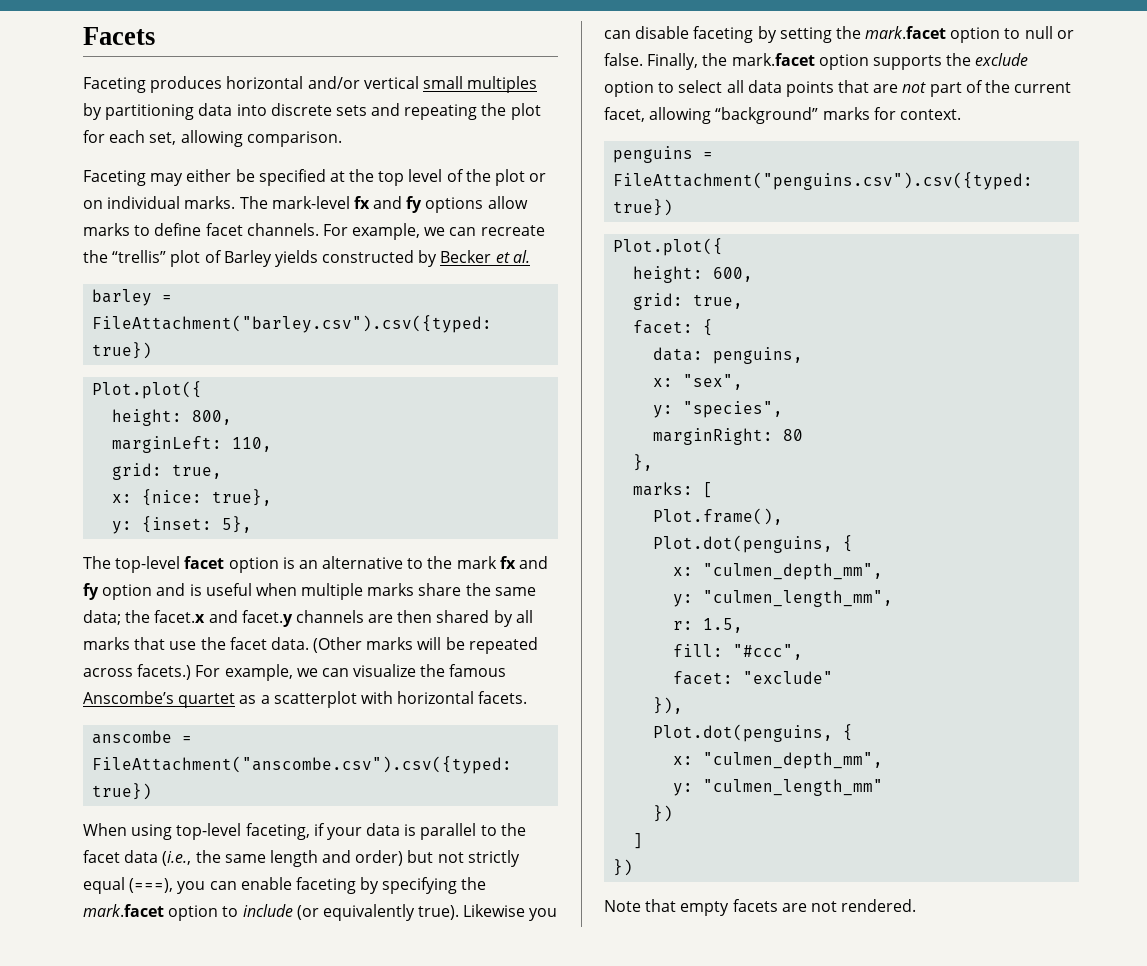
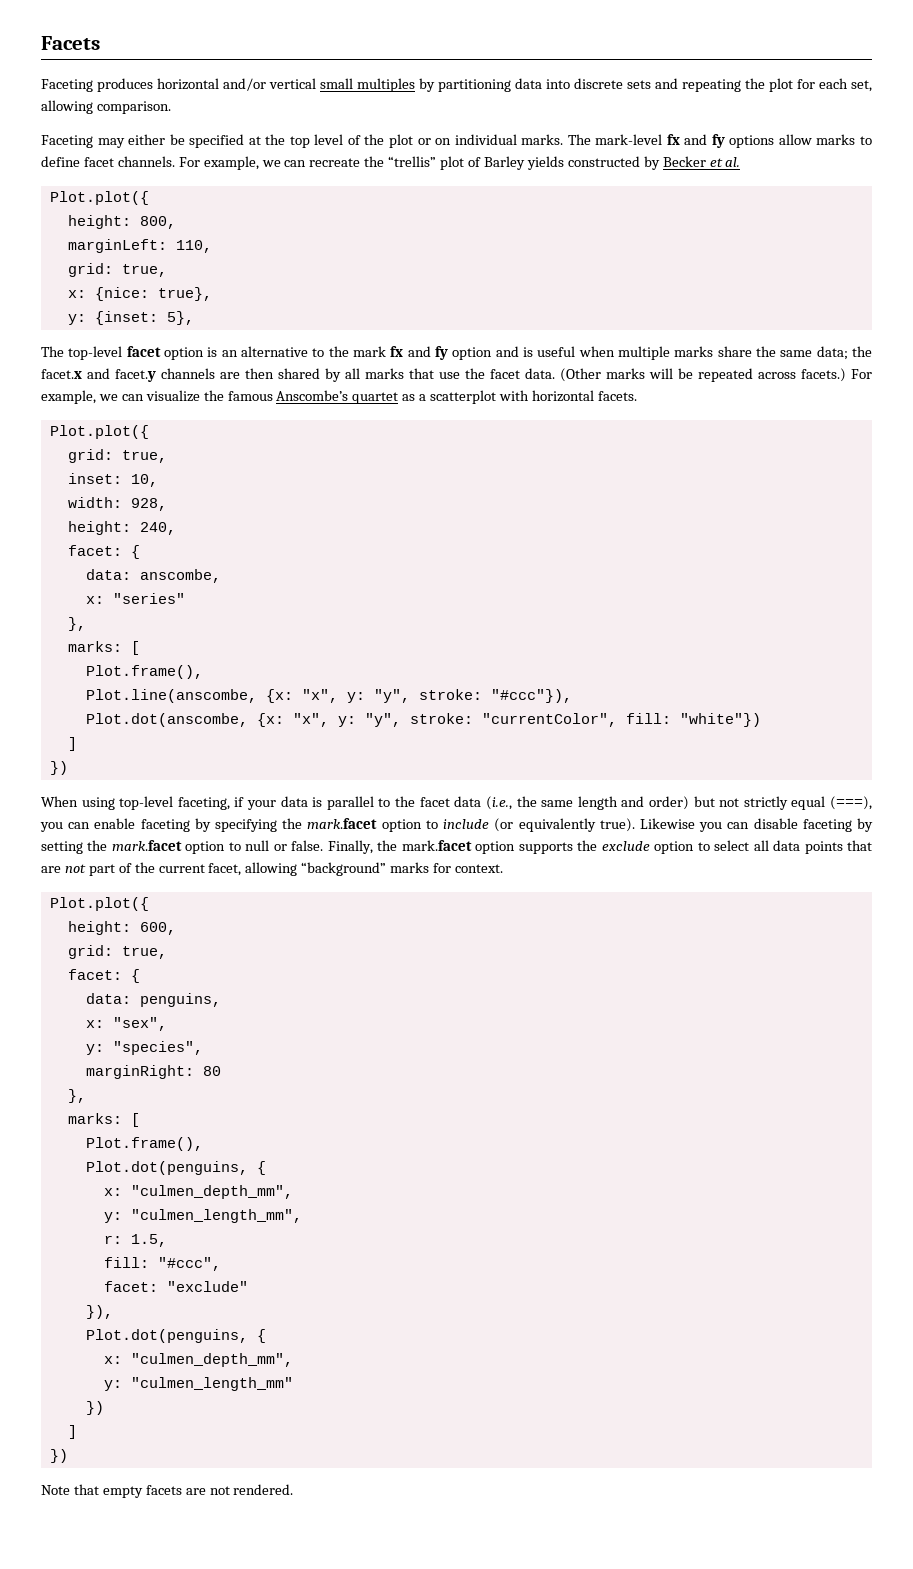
- barley = FileAttachment("barley.csv").csv({typed: true})
  For example, we can visualize the famous Anscombe’s quartet as a scatterplot with horizontal facets.
- anscombe = FileAttachment("anscombe.csv").csv({typed: true})
+ Plot.plot({
+ grid: true,
+ inset: 10,
+ width: 928,
+ height: 240,
+ facet: {
+ data: anscombe,
+ x: "series"
+ },
+ marks: [
+ Plot.frame(),
+ Plot.line(anscombe, {x: "x", y: "y", stroke: "#ccc"}),
+ Plot.dot(anscombe, {x: "x", y: "y", stroke: "currentColor", fill: "white"})
+ ]
+ })
- penguins = FileAttachment("penguins.csv").csv({typed: true})

